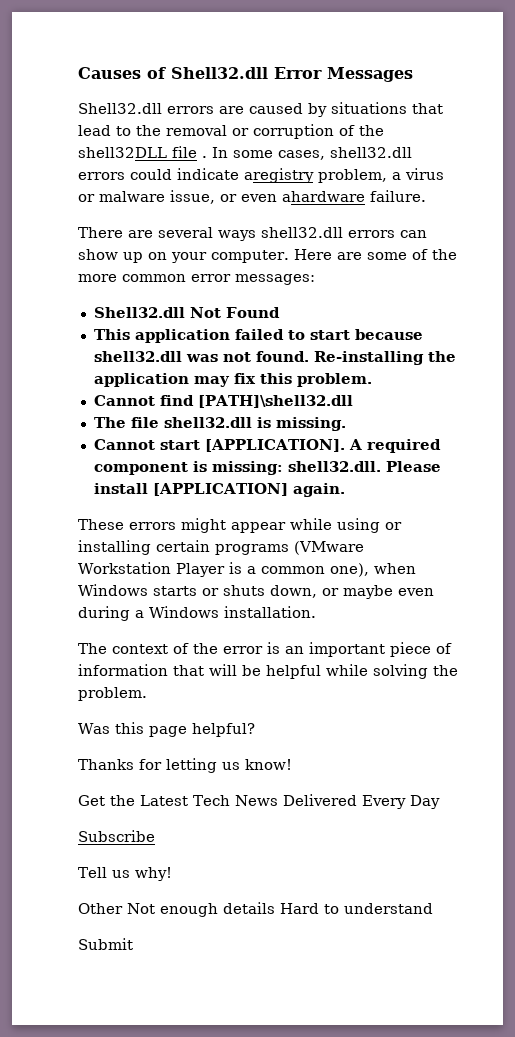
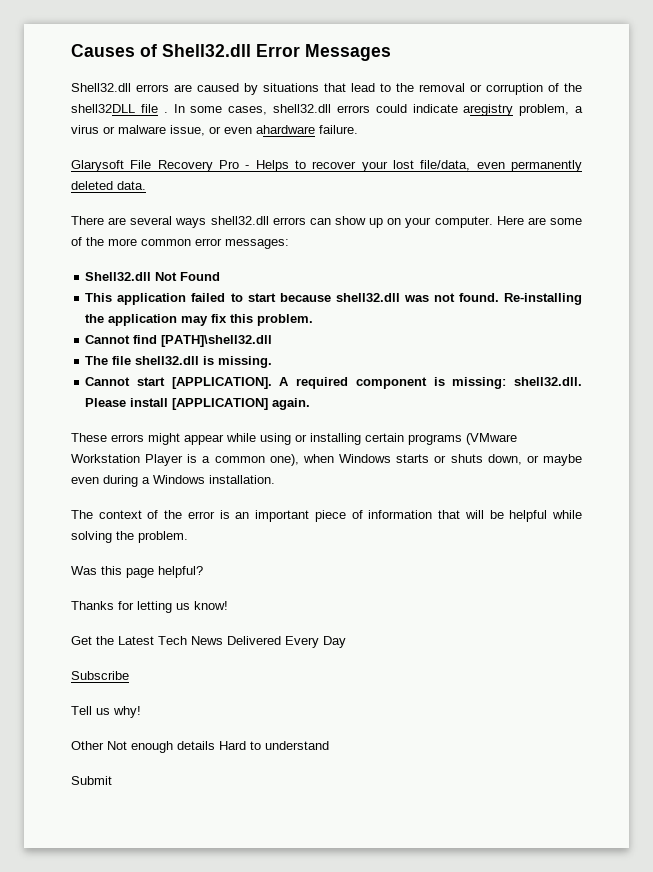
+ Glarysoft File Recovery Pro - Helps to recover your lost file/data, even permanently deleted data.

